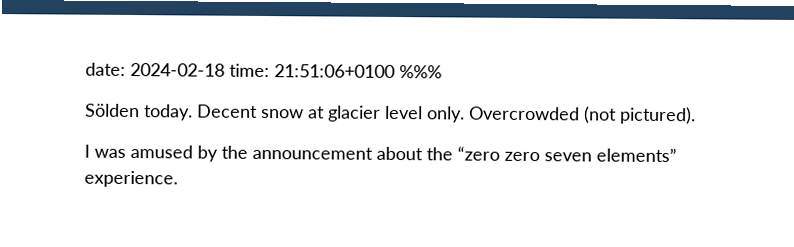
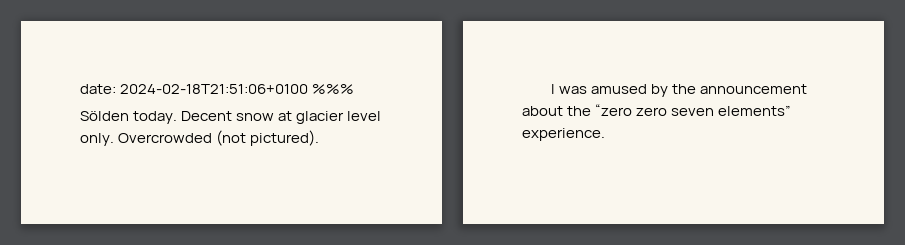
- date: 2024-02-18 time: 21:51:06+0100 %%%
+ date: 2024-02-18T21:51:06+0100 %%%

